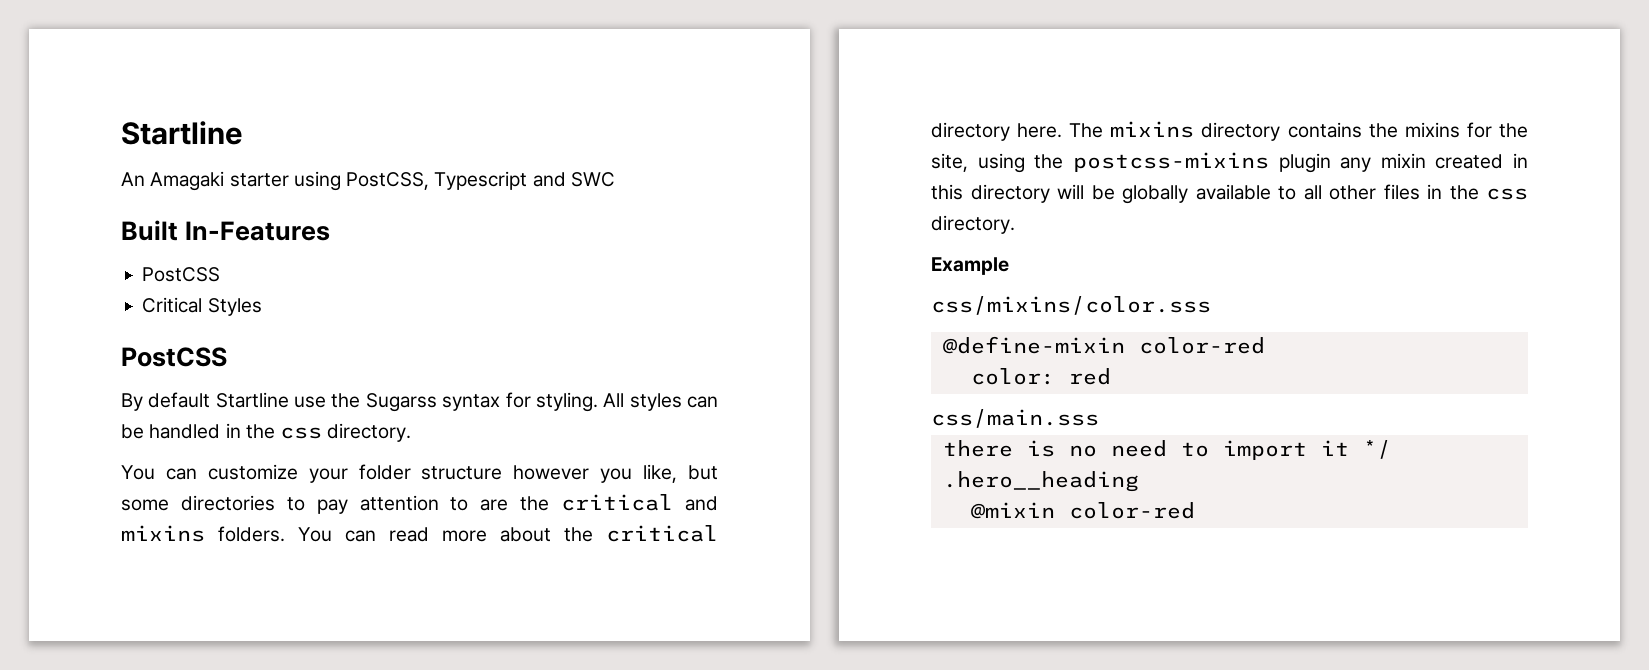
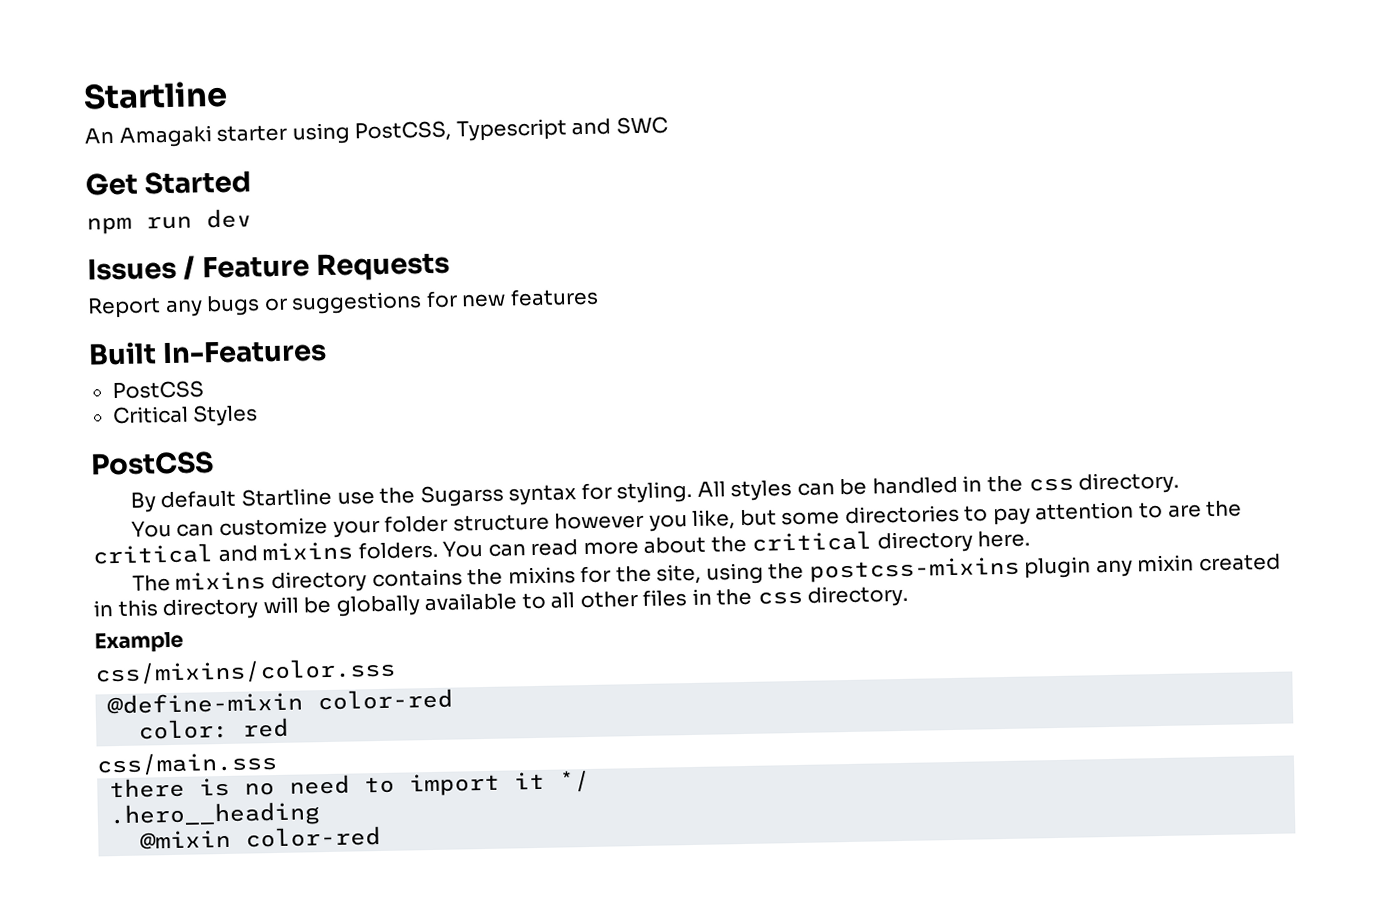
+ Get Started
+ npm run dev
+ Issues / Feature Requests
+ Report any bugs or suggestions for new features
- You can read more about the critical directory here. The mixins directory contains the mixins for the site, using the postcss-mixins plugin any mixin created in this directory will be globally available to all other files in the css directory.
+ You can read more about the critical directory here.
+ The mixins directory contains the mixins for the site, using the postcss-mixins plugin any mixin created in this directory will be globally available to all other files in the css directory.

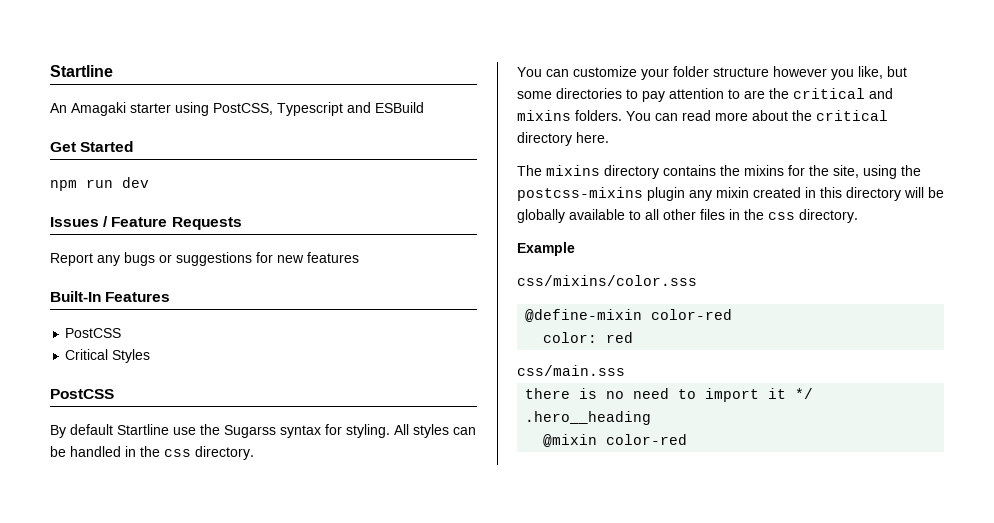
- An Amagaki starter using PostCSS, Typescript and SWC
+ An Amagaki starter using PostCSS, Typescript and ESBuild
- Built In-Features
+ Built-In Features

